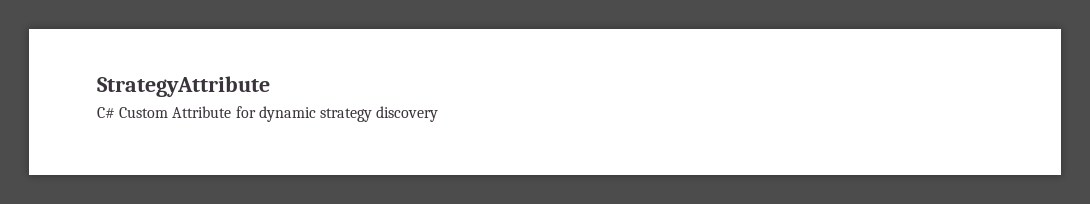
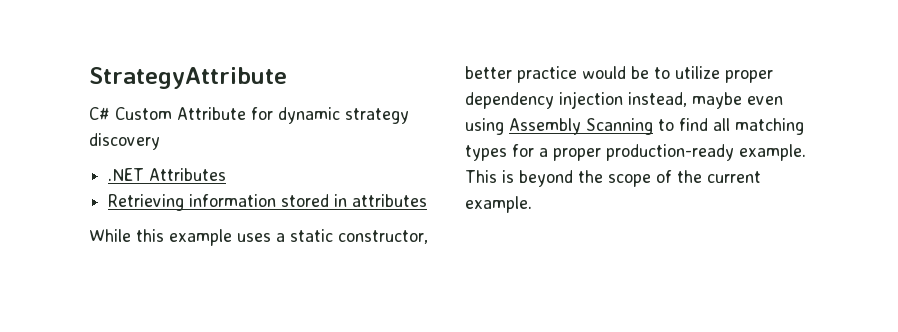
+ .NET Attributes
+ Retrieving information stored in attributes
+ While this example uses a static constructor, better practice would be to utilize proper dependency injection instead, maybe even using Assembly Scanning to find all matching types for a proper production-ready example. This is beyond the scope of the current example.

